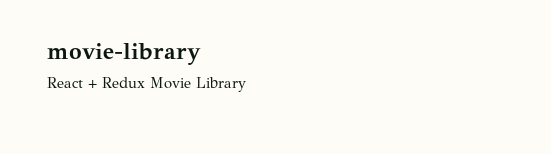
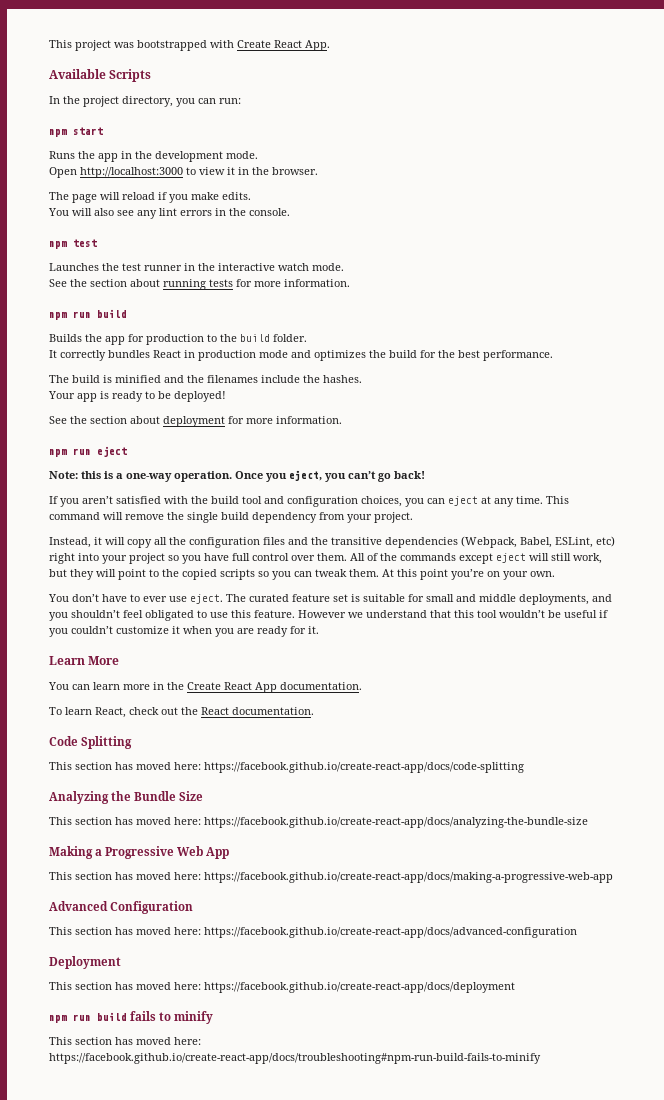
- movie-library
- React + Redux Movie Library
+ This project was bootstrapped with Create React App.
+ Available Scripts
+ In the project directory, you can run:
+ npm start
+ Runs the app in the development mode.
+ Open http://localhost:3000 to view it in the browser.
+ The page will reload if you make edits.
+ You will also see any lint errors in the console.
+ npm test
+ Launches the test runner in the interactive watch mode.
+ See the section about running tests for more information.
+ npm run build
+ Builds the app for production to the build folder.
+ It correctly bundles React in production mode and optimizes the build for the best performance.
+ The build is minified and the filenames include the hashes.
+ Your app is ready to be deployed!
+ See the section about deployment for more information.
+ npm run eject
+ Note: this is a one-way operation. Once you eject, you can’t go back!
+ If you aren’t satisfied with the build tool and configuration choices, you can eject at any time. This command will remove the single build dependency from your project.
+ Instead, it will copy all the configuration files and the transitive dependencies (Webpack, Babel, ESLint, etc) right into your project so you have full control over them. All of the commands except eject will still work, but they will point to the copied scripts so you can tweak them. At this point you’re on your own.
+ You don’t have to ever use eject. The curated feature set is suitable for small and middle deployments, and you shouldn’t feel obligated to use this feature. However we understand that this tool wouldn’t be useful if you couldn’t customize it when you are ready for it.
+ Learn More
+ You can learn more in the Create React App documentation.
+ To learn React, check out the React documentation.
+ Code Splitting
+ This section has moved here: https://facebook.github.io/create-react-app/docs/code-splitting
+ Analyzing the Bundle Size
+ This section has moved here: https://facebook.github.io/create-react-app/docs/analyzing-the-bundle-size
+ Making a Progressive Web App
+ This section has moved here: https://facebook.github.io/create-react-app/docs/making-a-progressive-web-app
+ Advanced Configuration
+ This section has moved here: https://facebook.github.io/create-react-app/docs/advanced-configuration
+ Deployment
+ This section has moved here: https://facebook.github.io/create-react-app/docs/deployment
+ npm run build fails to minify
+ This section has moved here: https://facebook.github.io/create-react-app/docs/troubleshooting#npm-run-build-fails-to-minify

